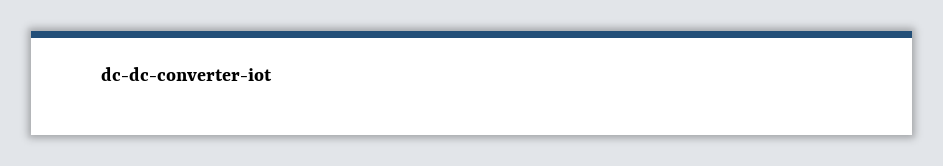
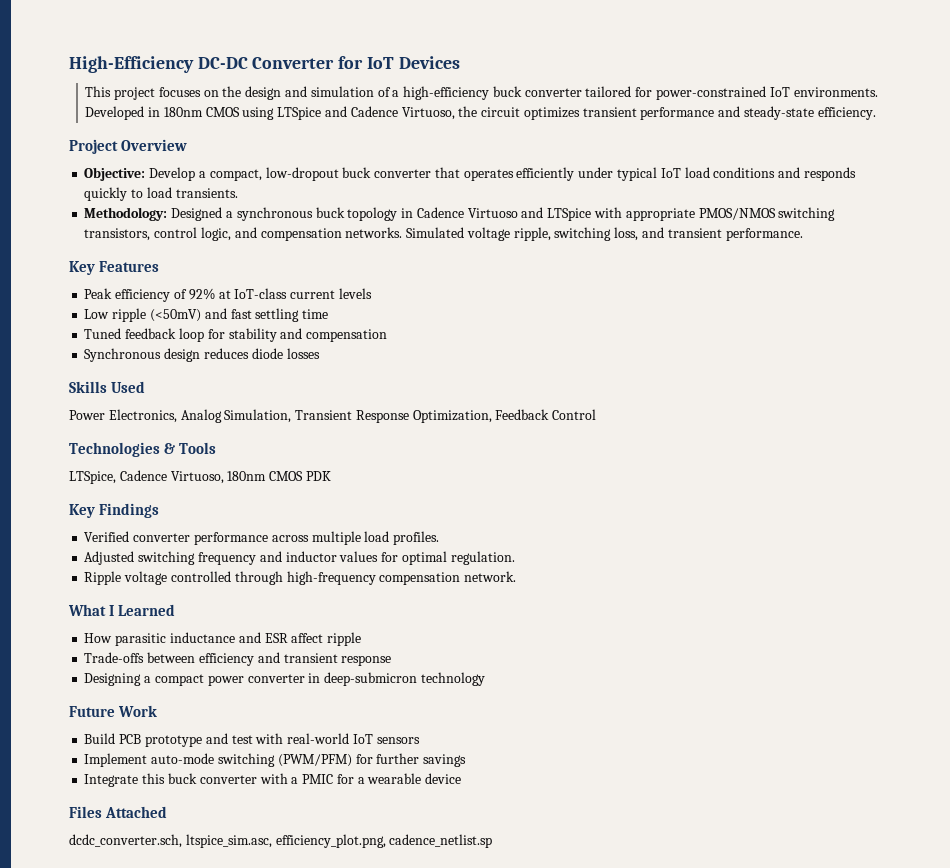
- dc-dc-converter-iot
+ High-Efficiency DC-DC Converter for IoT Devices
+ This project focuses on the design and simulation of a high-efficiency buck converter tailored for power-constrained IoT environments. Developed in 180nm CMOS using LTSpice and Cadence Virtuoso, the circuit optimizes transient performance and steady-state efficiency.
+ Project Overview
+ Objective: Develop a compact, low-dropout buck converter that operates efficiently under typical IoT load conditions and responds quickly to load transients.
+ Methodology: Designed a synchronous buck topology in Cadence Virtuoso and LTSpice with appropriate PMOS/NMOS switching transistors, control logic, and compensation networks. Simulated voltage ripple, switching loss, and transient performance.
+ Key Features
+ Peak efficiency of 92% at IoT-class current levels
+ Low ripple (<50mV) and fast settling time
+ Tuned feedback loop for stability and compensation
+ Synchronous design reduces diode losses
+ Skills Used
+ Power Electronics, Analog Simulation, Transient Response Optimization, Feedback Control
+ Technologies & Tools
+ LTSpice, Cadence Virtuoso, 180nm CMOS PDK
+ Key Findings
+ Verified converter performance across multiple load profiles.
+ Adjusted switching frequency and inductor values for optimal regulation.
+ Ripple voltage controlled through high-frequency compensation network.
+ What I Learned
+ How parasitic inductance and ESR affect ripple
+ Trade-offs between efficiency and transient response
+ Designing a compact power converter in deep-submicron technology
+ Future Work
+ Build PCB prototype and test with real-world IoT sensors
+ Implement auto-mode switching (PWM/PFM) for further savings
+ Integrate this buck converter with a PMIC for a wearable device
+ Files Attached
+ dcdc_converter.sch, ltspice_sim.asc, efficiency_plot.png, cadence_netlist.sp

